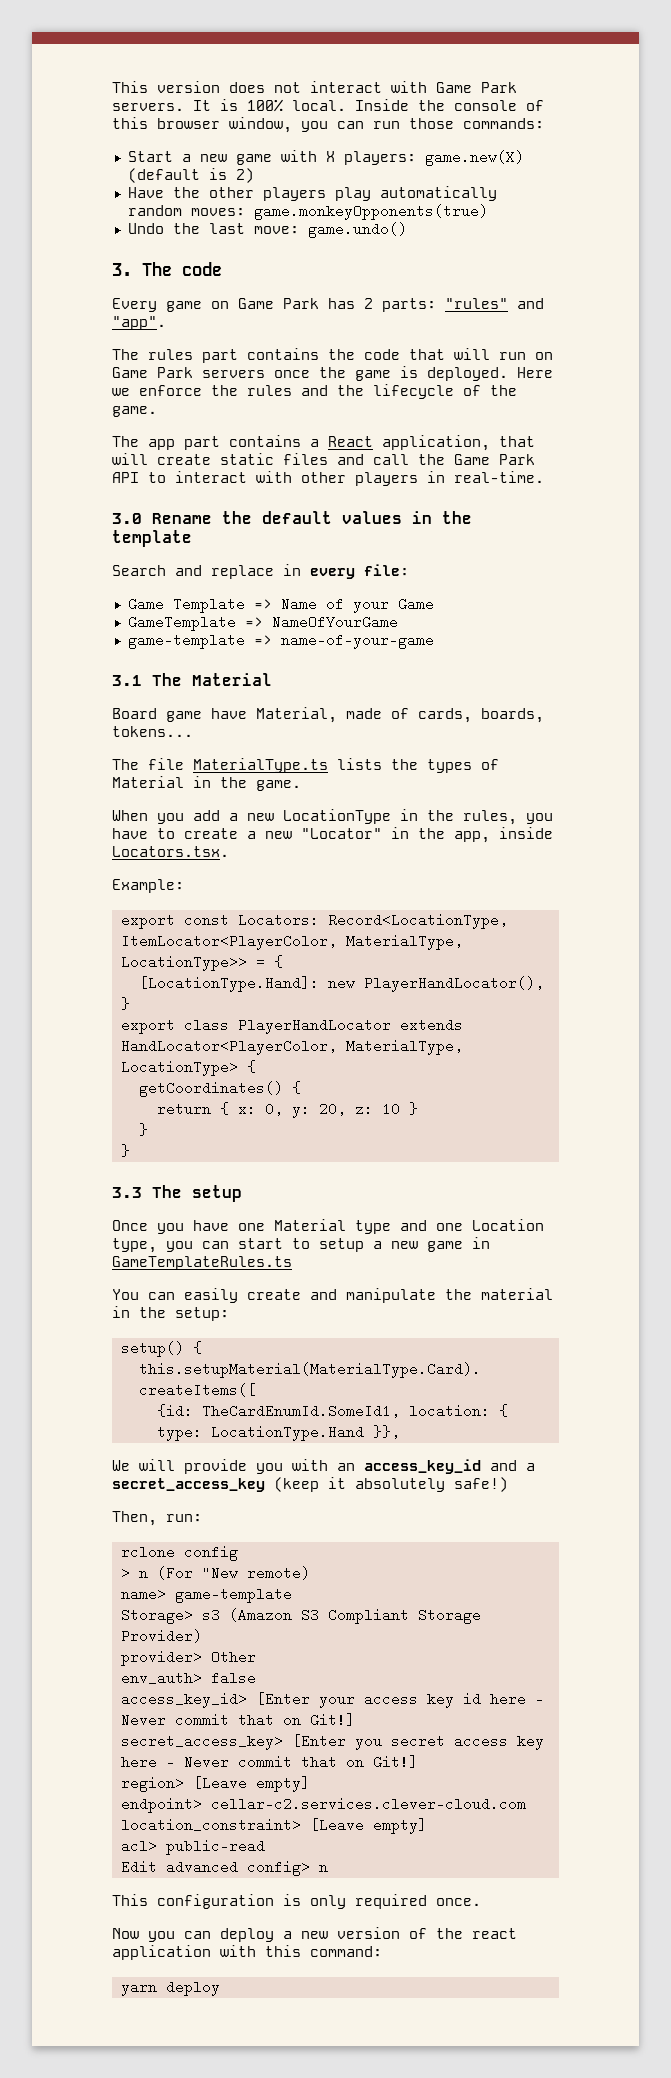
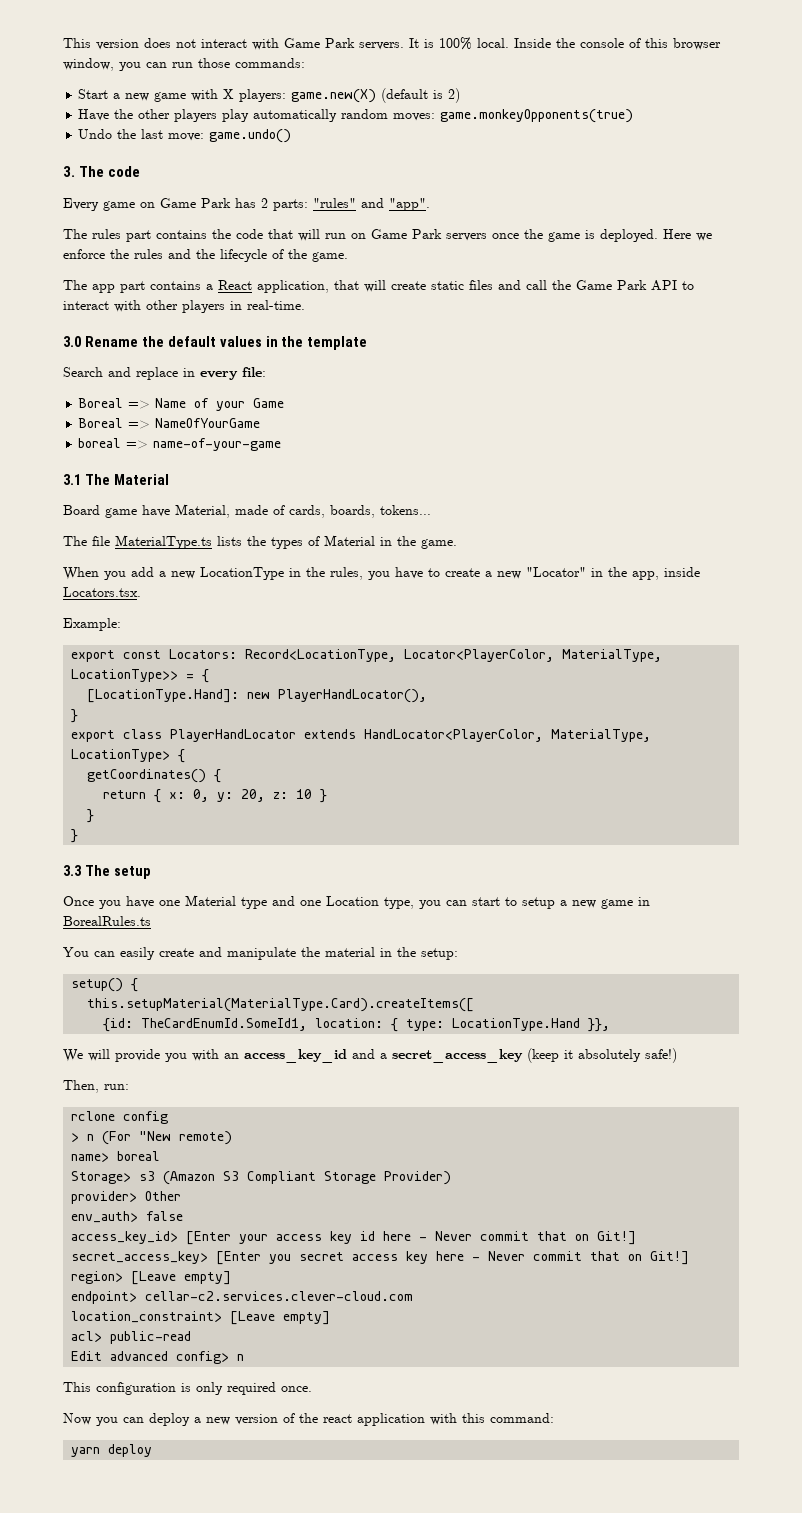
- Game Template => Name of your Game
+ Boreal => Name of your Game
- GameTemplate => NameOfYourGame
+ Boreal => NameOfYourGame
- game-template => name-of-your-game
+ boreal => name-of-your-game
- export const Locators: Record<LocationType, ItemLocator<PlayerColor, MaterialType, LocationType>> = {
+ export const Locators: Record<LocationType, Locator<PlayerColor, MaterialType, LocationType>> = {
- Once you have one Material type and one Location type, you can start to setup a new game in GameTemplateRules.ts
+ Once you have one Material type and one Location type, you can start to setup a new game in BorealRules.ts
- name> game-template
+ name> boreal

